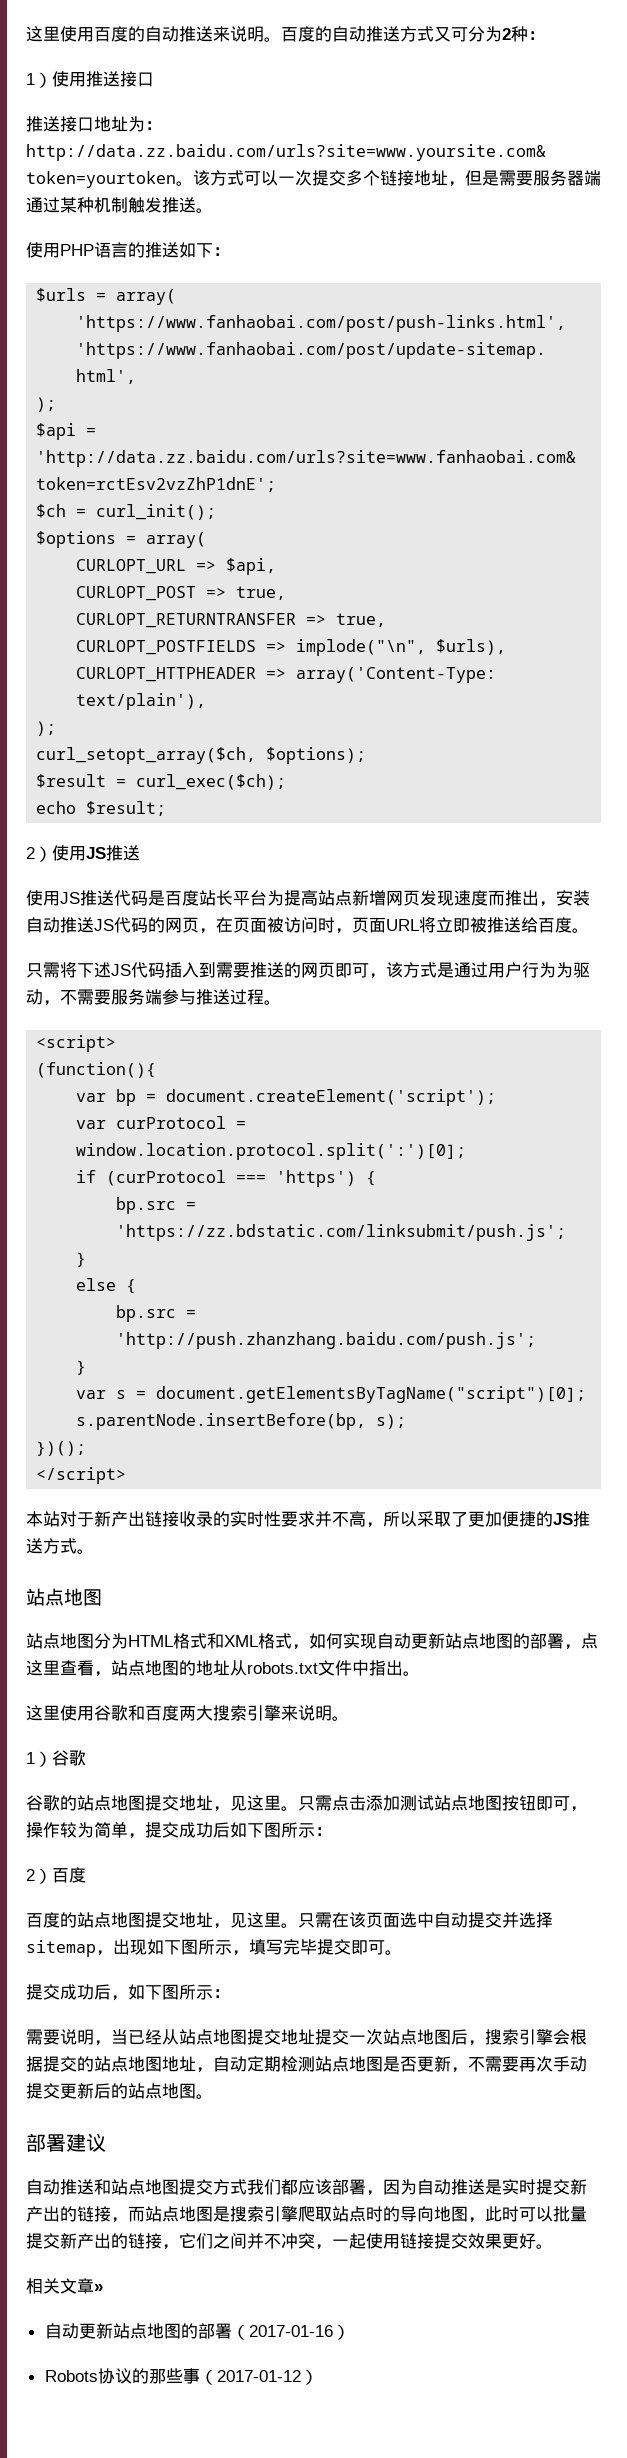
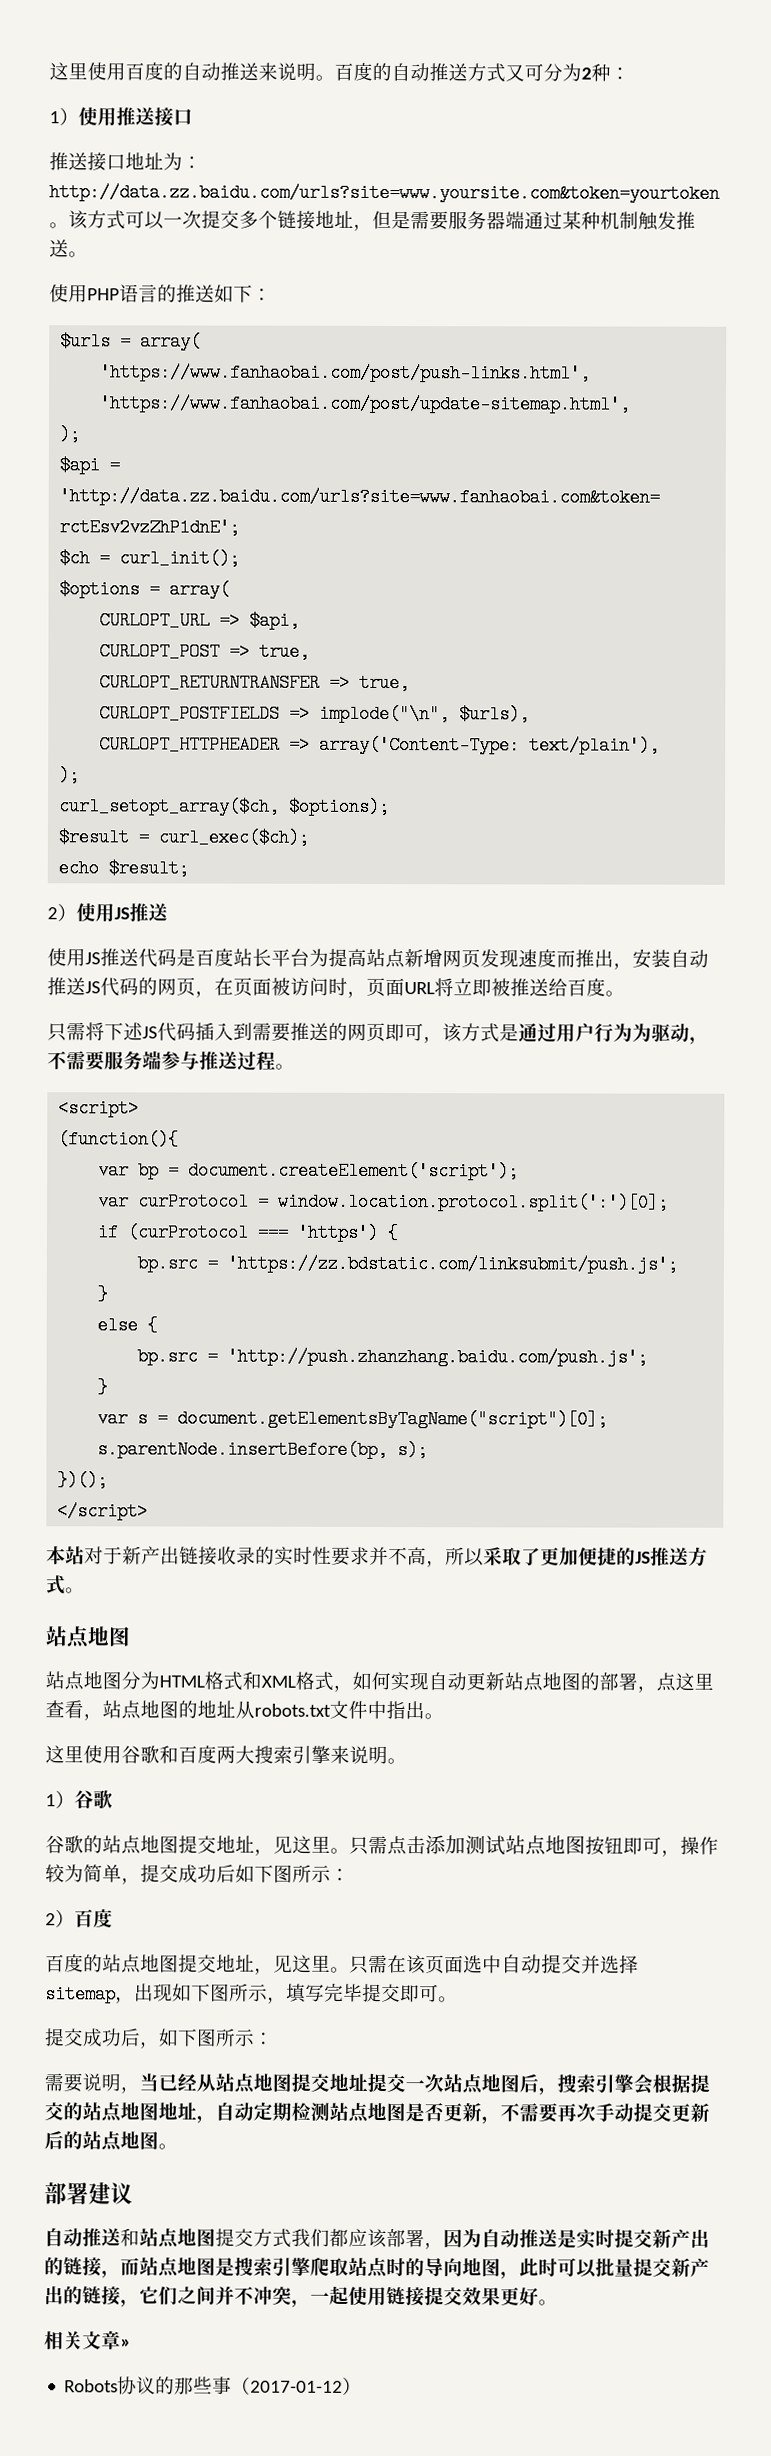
- 自动更新站点地图的部署（2017-01-16）

